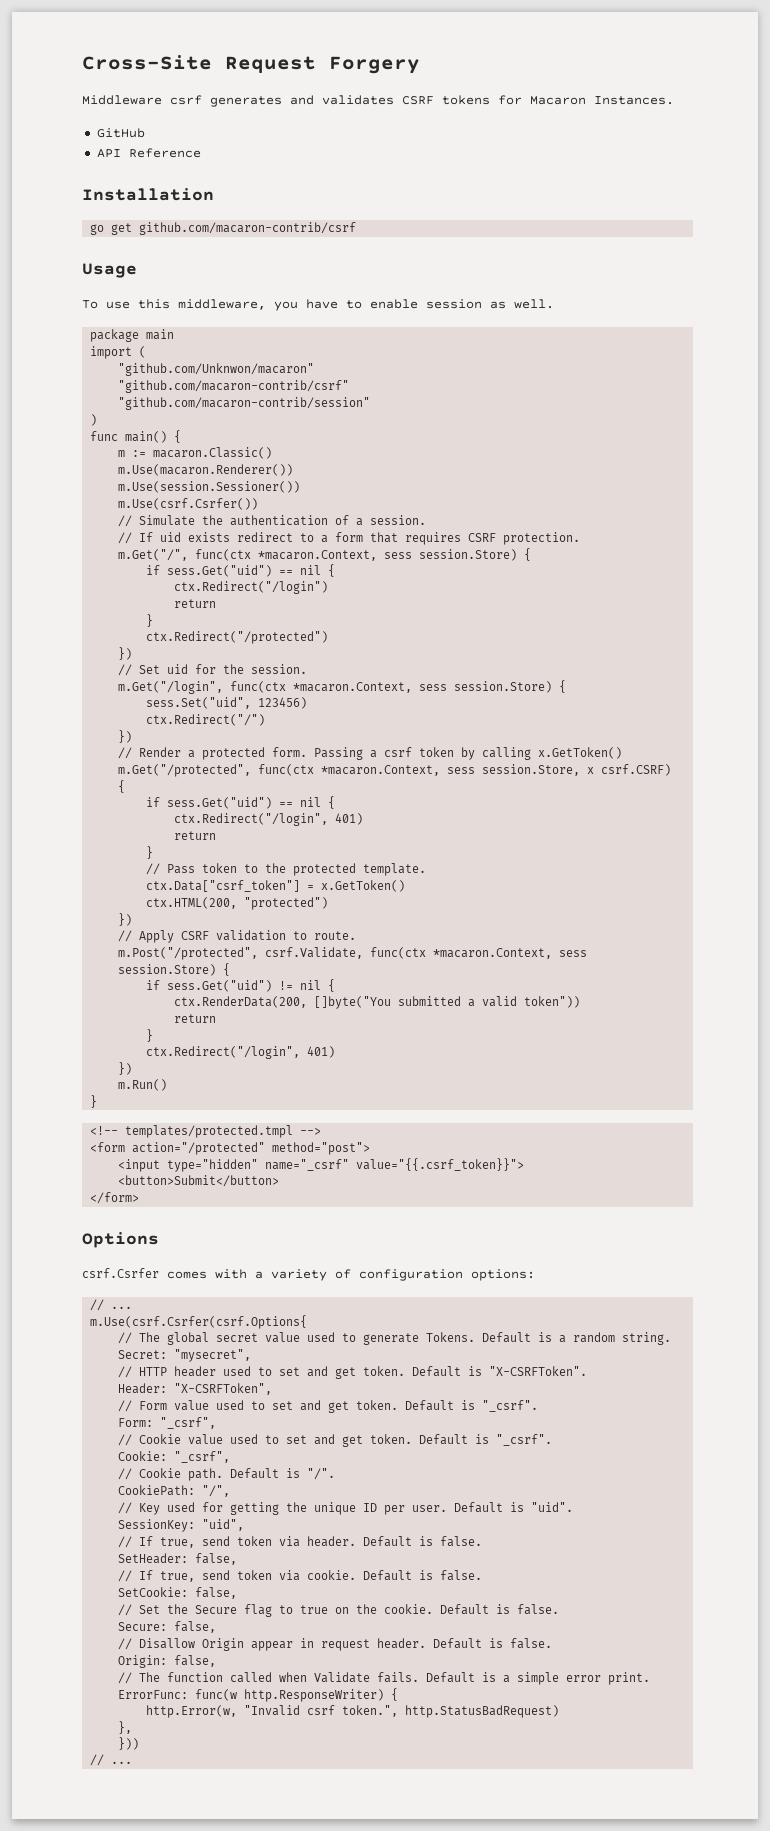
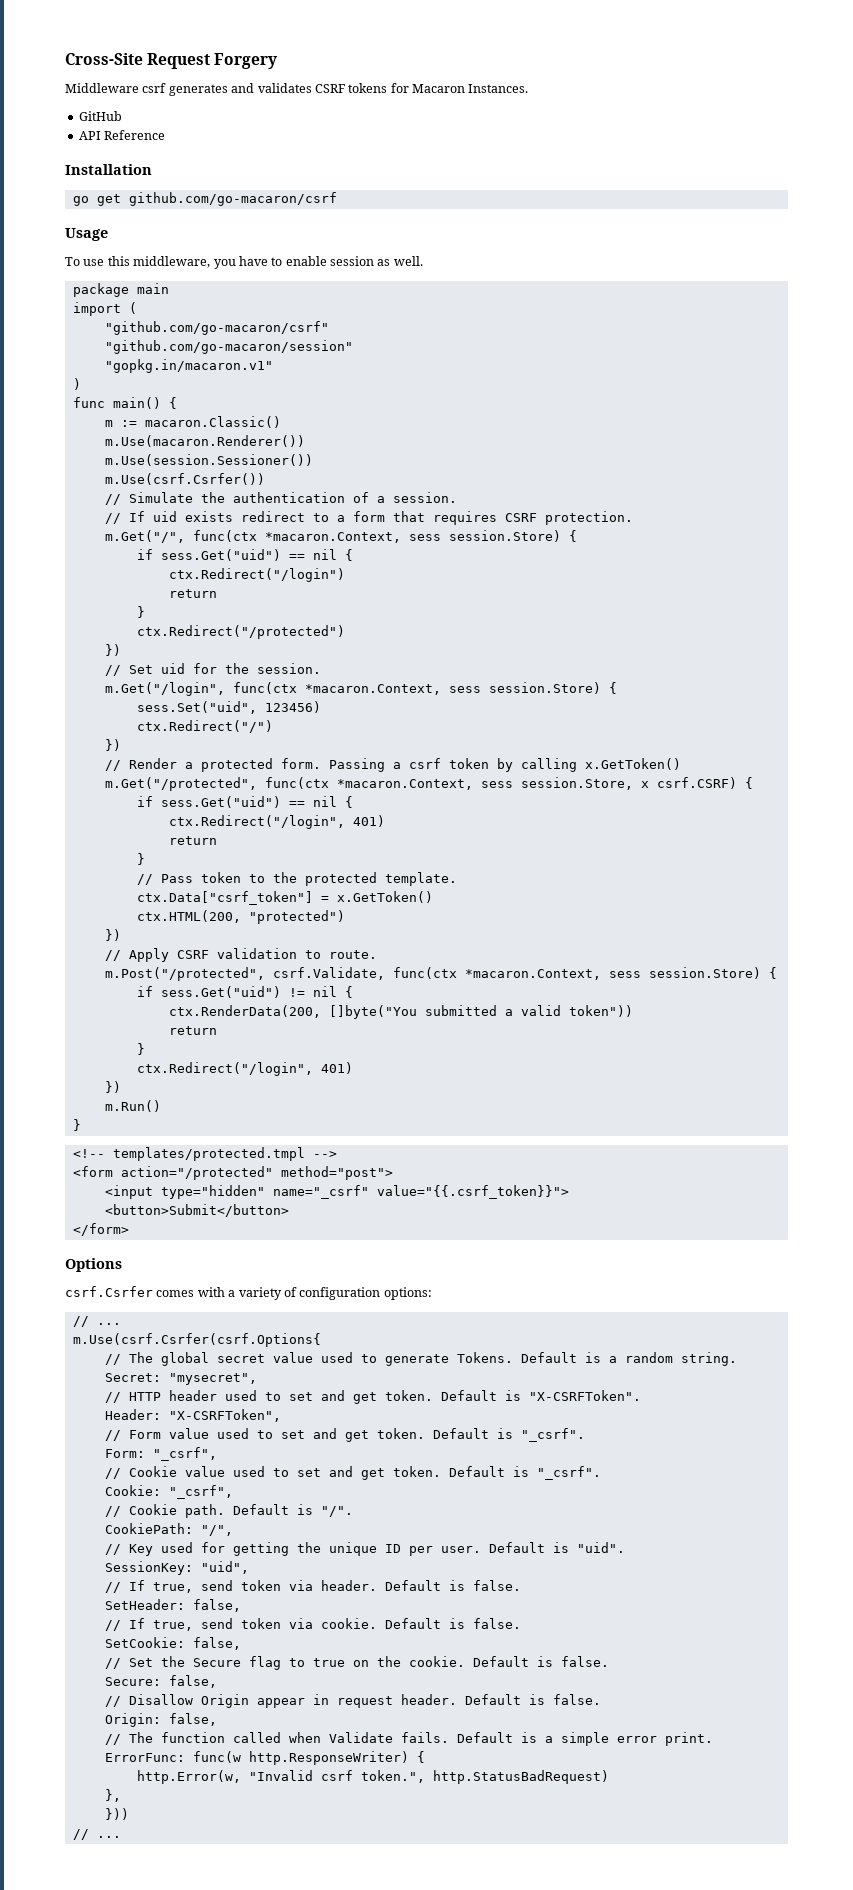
- go get github.com/macaron-contrib/csrf
+ go get github.com/go-macaron/csrf
- "github.com/Unknwon/macaron"
- "github.com/macaron-contrib/csrf"
- "github.com/macaron-contrib/session"
+ "github.com/go-macaron/csrf"
+ "github.com/go-macaron/session"
+ "gopkg.in/macaron.v1"

